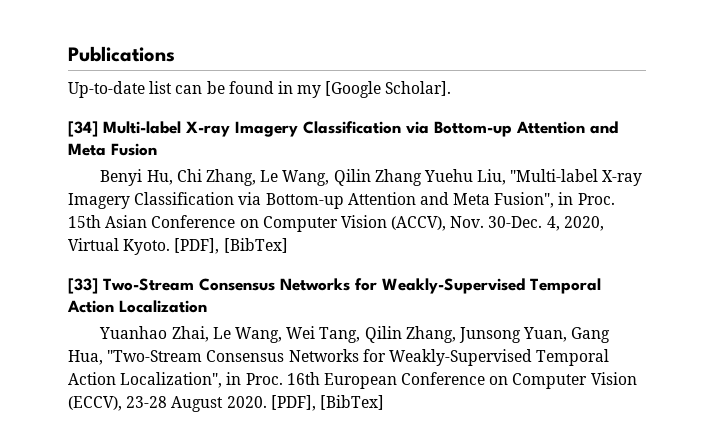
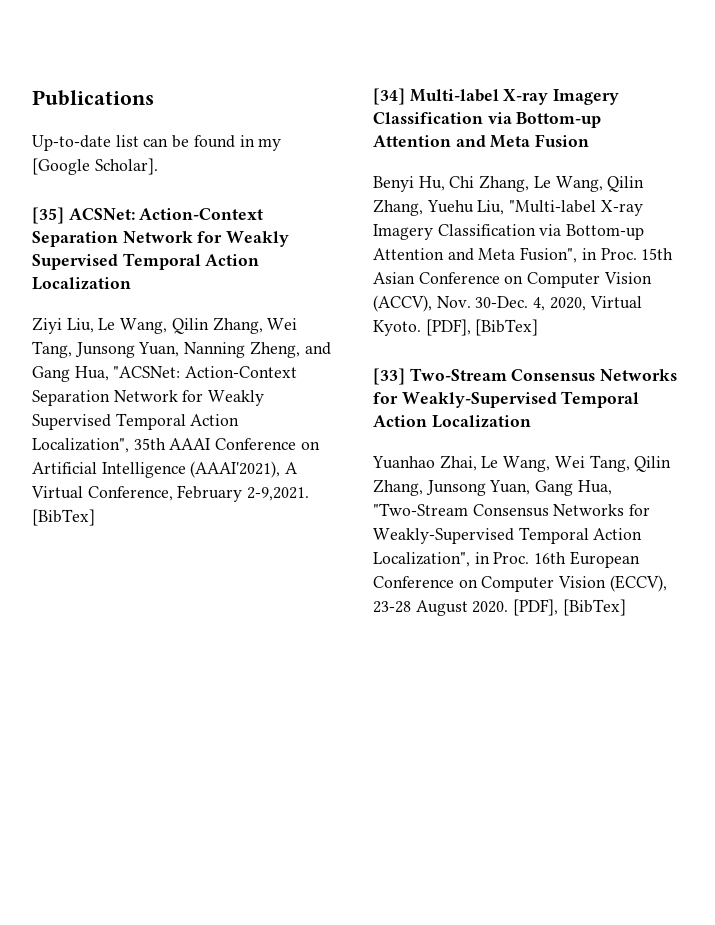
+ [35] ACSNet: Action-Context Separation Network for Weakly Supervised Temporal Action Localization
+ Ziyi Liu, Le Wang, Qilin Zhang, Wei Tang, Junsong Yuan, Nanning Zheng, and Gang Hua, "ACSNet: Action-Context Separation Network for Weakly Supervised Temporal Action Localization", 35th AAAI Conference on Artificial Intelligence (AAAI'2021), A Virtual Conference, February 2-9,2021. [BibTex]
- Benyi Hu, Chi Zhang, Le Wang, Qilin Zhang Yuehu Liu, "Multi-label X-ray Imagery Classification via Bottom-up Attention and Meta Fusion", in Proc.
+ Benyi Hu, Chi Zhang, Le Wang, Qilin Zhang, Yuehu Liu, "Multi-label X-ray Imagery Classification via Bottom-up Attention and Meta Fusion", in Proc.

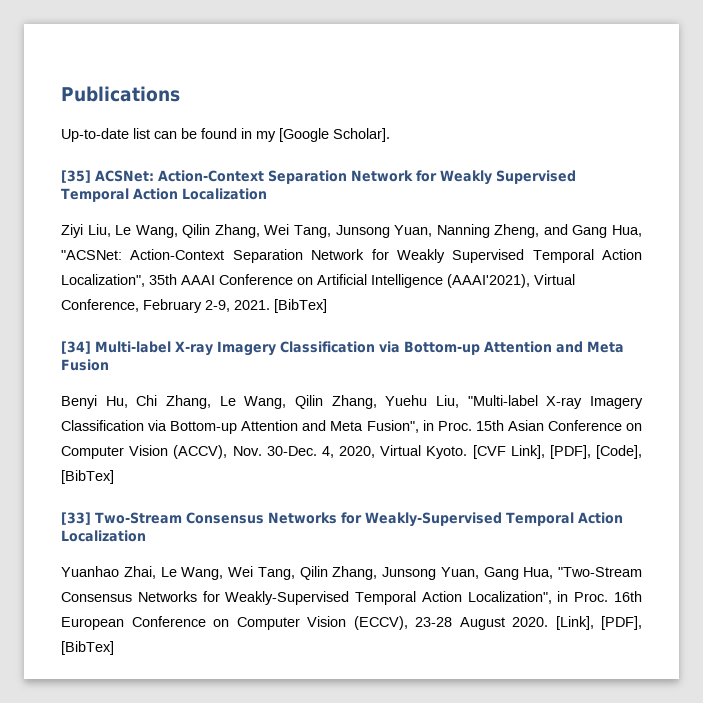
- Ziyi Liu, Le Wang, Qilin Zhang, Wei Tang, Junsong Yuan, Nanning Zheng, and Gang Hua, "ACSNet: Action-Context Separation Network for Weakly Supervised Temporal Action Localization", 35th AAAI Conference on Artificial Intelligence (AAAI'2021), A Virtual Conference, February 2-9,2021.
+ Ziyi Liu, Le Wang, Qilin Zhang, Wei Tang, Junsong Yuan, Nanning Zheng, and Gang Hua, "ACSNet: Action-Context Separation Network for Weakly Supervised Temporal Action Localization", 35th AAAI Conference on Artificial Intelligence (AAAI'2021), Virtual Conference, February 2-9, 2021.
- 4, 2020, Virtual Kyoto. [PDF], [BibTex]
+ 4, 2020, Virtual Kyoto. [CVF Link], [PDF], [Code], [BibTex]
- 16th European Conference on Computer Vision (ECCV), 23-28 August 2020. [PDF], [BibTex]
+ 16th European Conference on Computer Vision (ECCV), 23-28 August 2020. [Link], [PDF], [BibTex]

